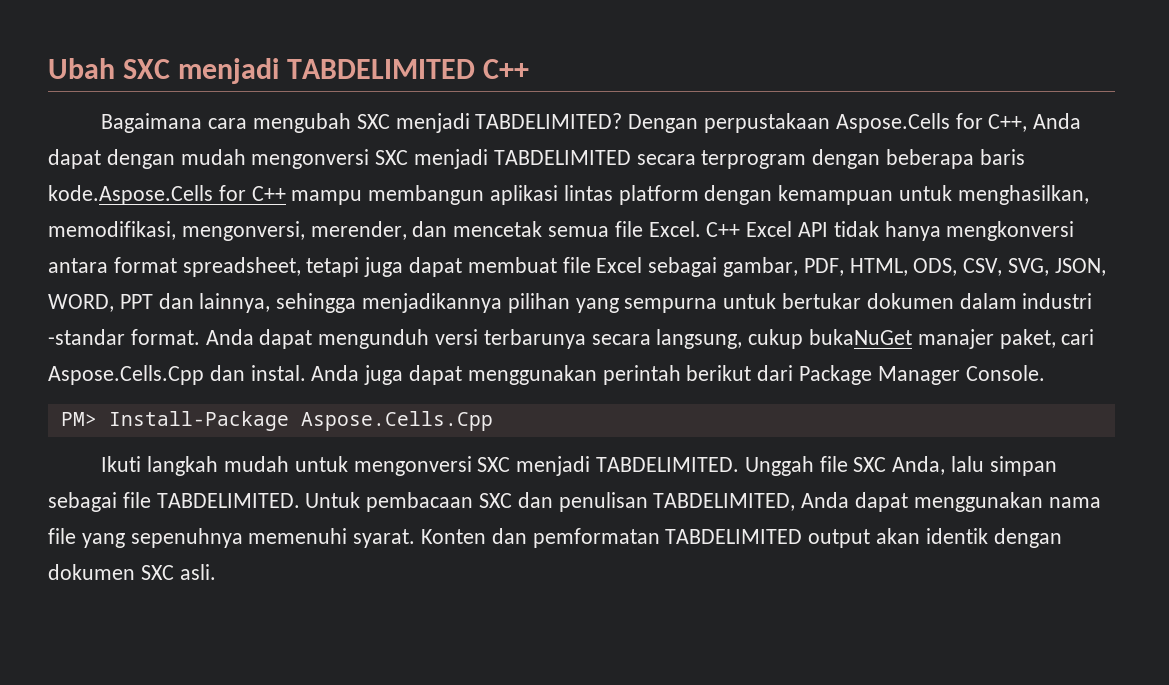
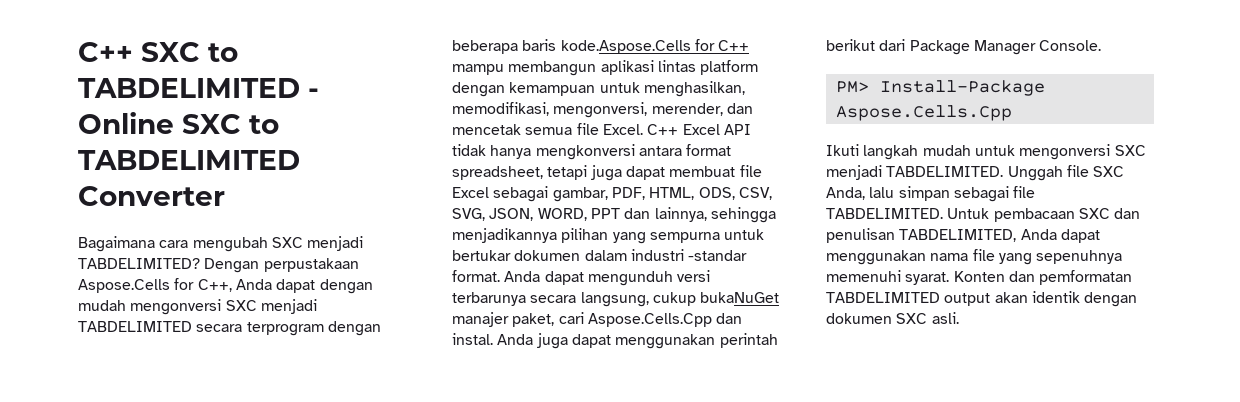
- Ubah SXC menjadi TABDELIMITED C++
+ C++ SXC to TABDELIMITED - Online SXC to TABDELIMITED Converter

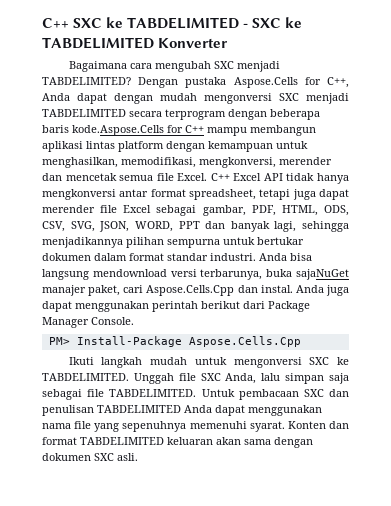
- C++ SXC to TABDELIMITED - Online SXC to TABDELIMITED Converter
+ C++ SXC ke TABDELIMITED - SXC ke TABDELIMITED Konverter
- Dengan perpustakaan Aspose.Cells for C++, Anda dapat dengan mudah mengonversi SXC menjadi TABDELIMITED secara terprogram dengan beberapa baris kode.Aspose.Cells for C++ mampu membangun aplikasi lintas platform dengan kemampuan untuk menghasilkan, memodifikasi, mengonversi, merender, dan mencetak semua file Excel.
+ Dengan pustaka Aspose.Cells for C++, Anda dapat dengan mudah mengonversi SXC menjadi TABDELIMITED secara terprogram dengan beberapa baris kode.Aspose.Cells for C++ mampu membangun aplikasi lintas platform dengan kemampuan untuk menghasilkan, memodifikasi, mengkonversi, merender dan mencetak semua file Excel.
- C++ Excel API tidak hanya mengkonversi antara format spreadsheet, tetapi juga dapat membuat file Excel sebagai gambar, PDF, HTML, ODS, CSV, SVG, JSON, WORD, PPT dan lainnya, sehingga menjadikannya pilihan yang sempurna untuk bertukar dokumen dalam industri -standar format. Anda dapat mengunduh versi terbarunya secara langsung, cukup bukaNuGet manajer paket, cari Aspose.Cells.Cpp dan instal.
+ C++ Excel API tidak hanya mengkonversi antar format spreadsheet, tetapi juga dapat merender file Excel sebagai gambar, PDF, HTML, ODS, CSV, SVG, JSON, WORD, PPT dan banyak lagi, sehingga menjadikannya pilihan sempurna untuk bertukar dokumen dalam format standar industri. Anda bisa langsung mendownload versi terbarunya, buka sajaNuGet manajer paket, cari Aspose.Cells.Cpp dan instal.
- Ikuti langkah mudah untuk mengonversi SXC menjadi TABDELIMITED.
+ Ikuti langkah mudah untuk mengonversi SXC ke TABDELIMITED.
- Unggah file SXC Anda, lalu simpan sebagai file TABDELIMITED.
+ Unggah file SXC Anda, lalu simpan saja sebagai file TABDELIMITED.
- Untuk pembacaan SXC dan penulisan TABDELIMITED, Anda dapat menggunakan nama file yang sepenuhnya memenuhi syarat.
+ Untuk pembacaan SXC dan penulisan TABDELIMITED Anda dapat menggunakan nama file yang sepenuhnya memenuhi syarat.
- Konten dan pemformatan TABDELIMITED output akan identik dengan dokumen SXC asli.
+ Konten dan format TABDELIMITED keluaran akan sama dengan dokumen SXC asli.

